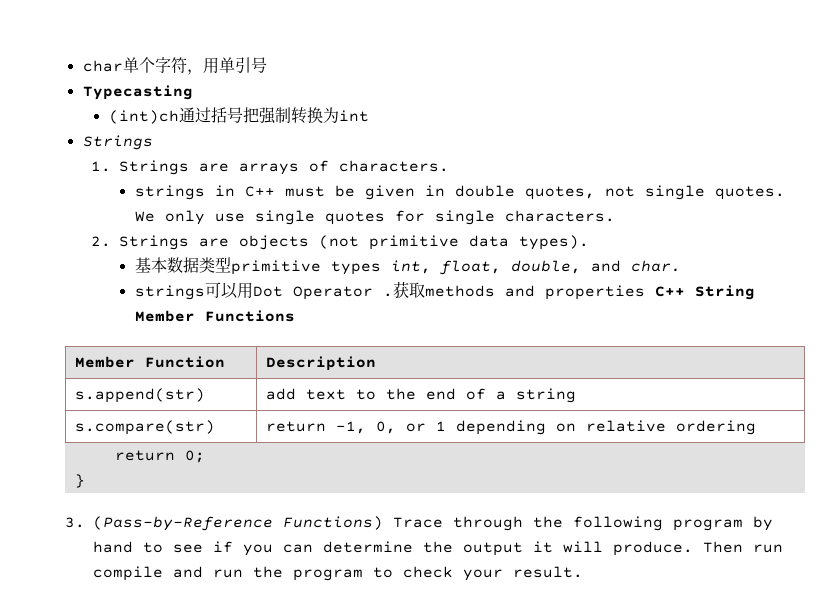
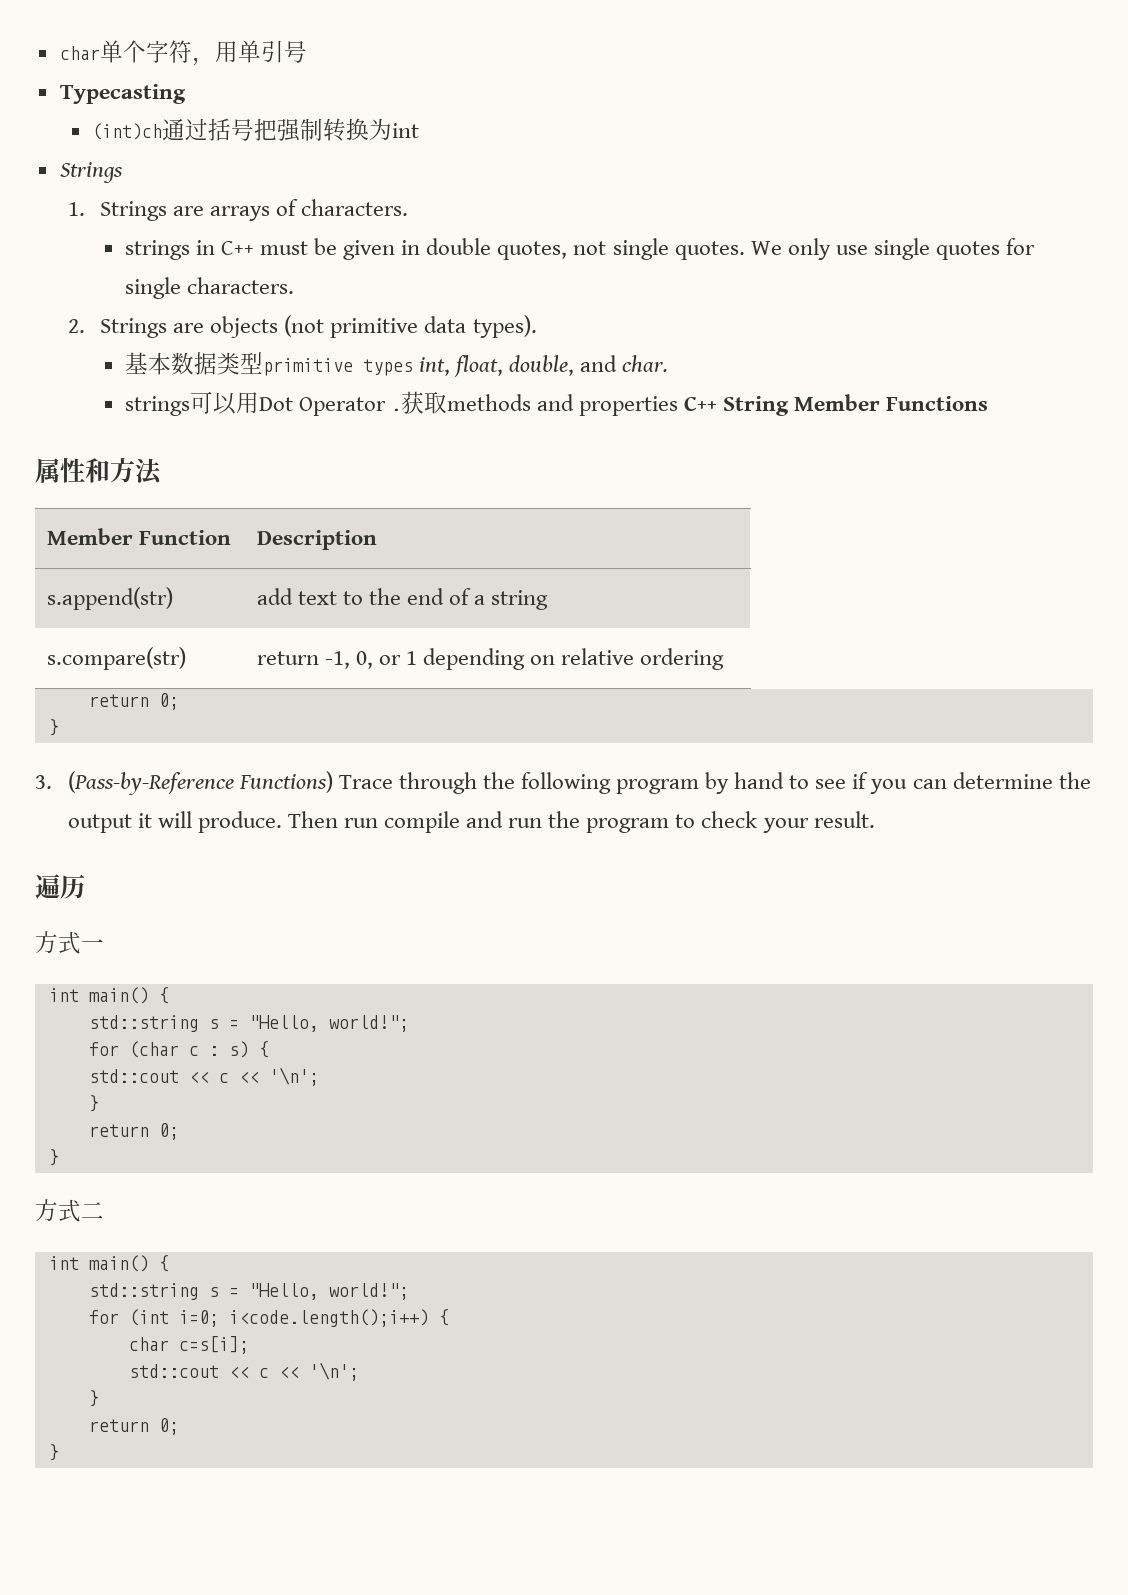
+ 属性和方法
+ 遍历
+ 方式一
+ int main() {
+ std::string s = "Hello, world!";
+ for (char c : s) {
+ std::cout << c << '\n';
+ }
+ return 0;
+ }
+ 方式二
+ int main() {
+ std::string s = "Hello, world!";
+ for (int i=0; i<code.length();i++) {
+ char c=s[i];
+ std::cout << c << '\n';
+ }
+ return 0;
+ }

